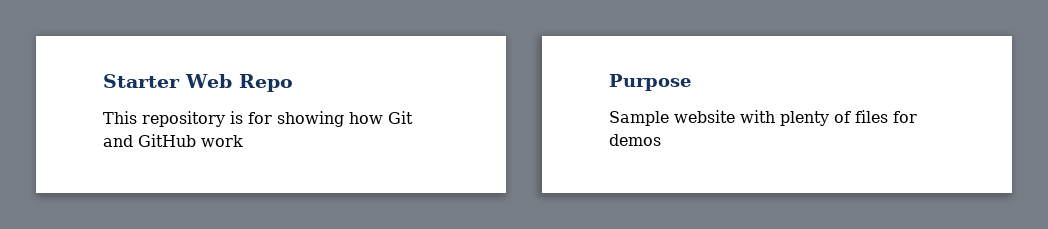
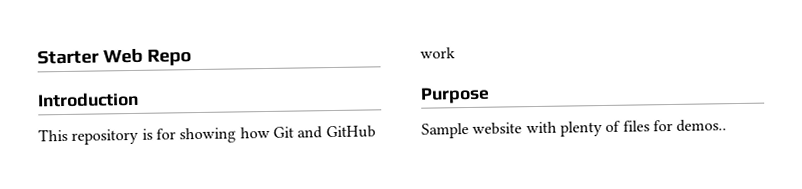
+ Introduction
- Sample website with plenty of files for demos
+ Sample website with plenty of files for demos..

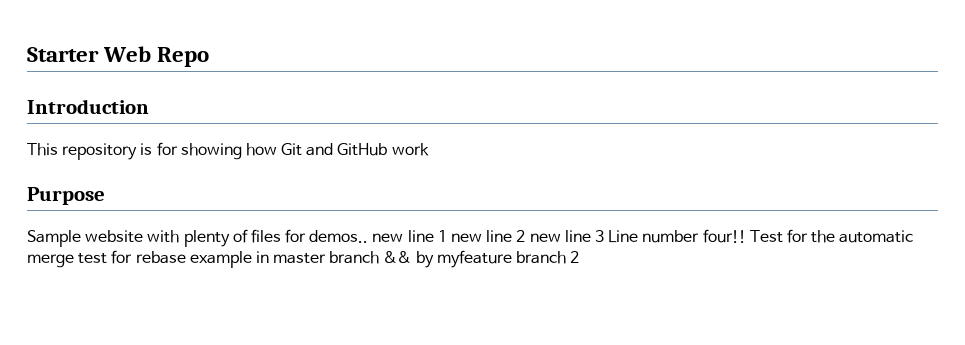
- Sample website with plenty of files for demos..
+ Sample website with plenty of files for demos.. new line 1 new line 2 new line 3 Line number four!! Test for the automatic merge test for rebase example in master branch && by myfeature branch 2

